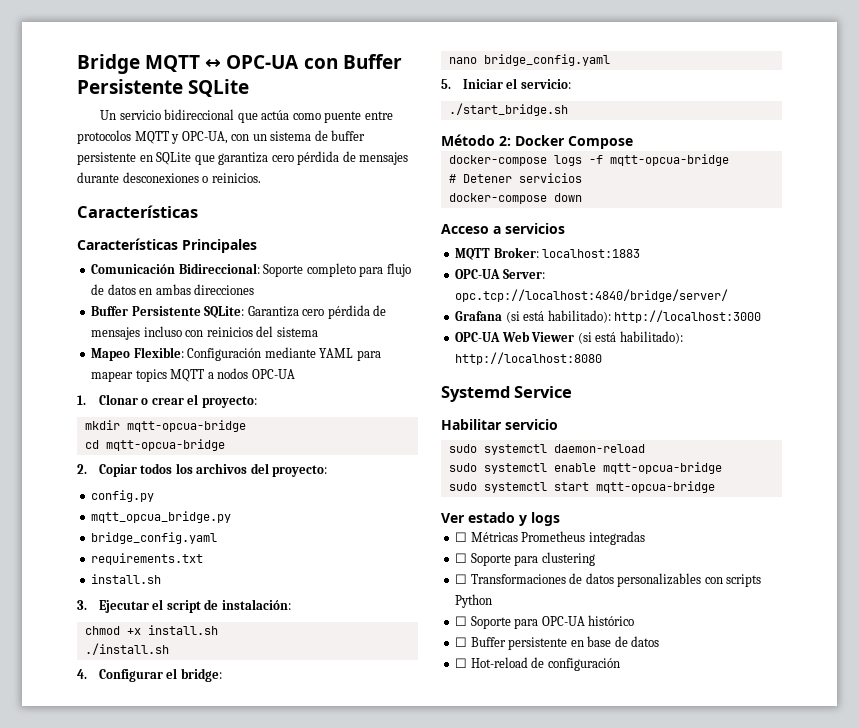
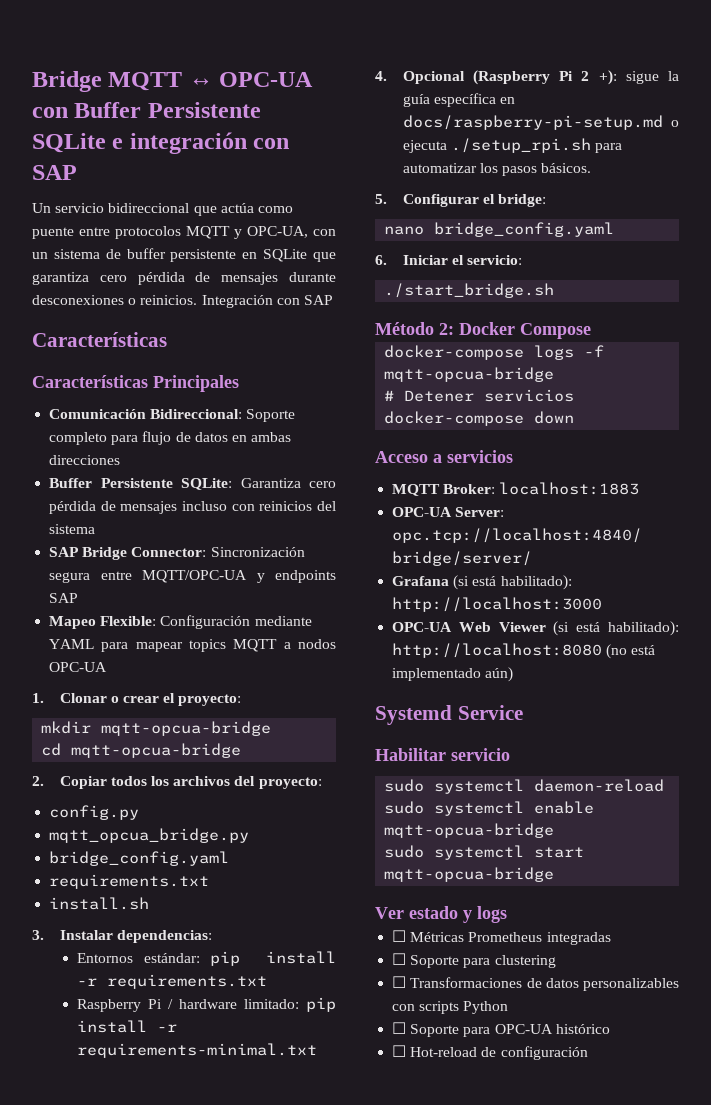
- Bridge MQTT ↔ OPC-UA con Buffer Persistente SQLite
+ Bridge MQTT ↔ OPC-UA con Buffer Persistente SQLite e integración con SAP
+ Integración con SAP
+ SAP Bridge Connector: Sincronización segura entre MQTT/OPC-UA y endpoints SAP
- 3. Ejecutar el script de instalación:
- chmod +x install.sh
- ./install.sh
- 4. Configurar el bridge:
+ 3. Instalar dependencias:
+ Entornos estándar: pip install -r requirements.txt
+ Raspberry Pi / hardware limitado: pip install -r requirements-minimal.txt
+ 4. Opcional (Raspberry Pi 2 +): sigue la guía específica en docs/raspberry-pi-setup.md o ejecuta ./setup_rpi.sh para automatizar los pasos básicos.
+ 5. Configurar el bridge:
- 5. Iniciar el servicio:
+ 6. Iniciar el servicio:
- OPC-UA Web Viewer (si está habilitado): http://localhost:8080
+ OPC-UA Web Viewer (si está habilitado): http://localhost:8080 (no está implementado aún)
- ☐ Buffer persistente en base de datos

